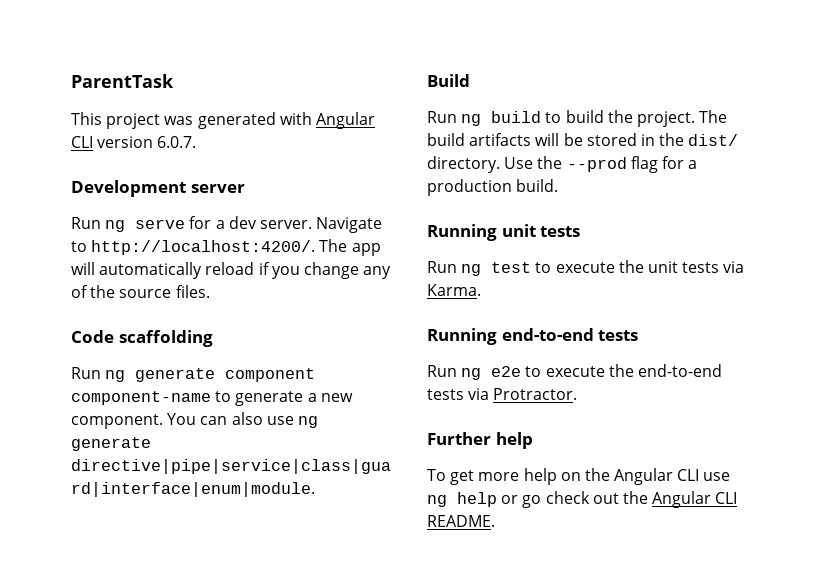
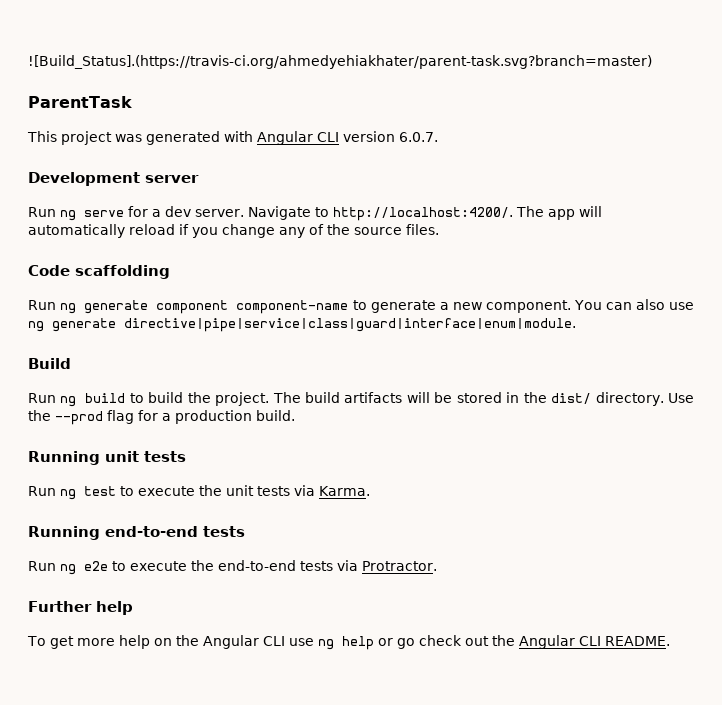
+ ![Build_Status].(https://travis-ci.org/ahmedyehiakhater/parent-task.svg?branch=master)

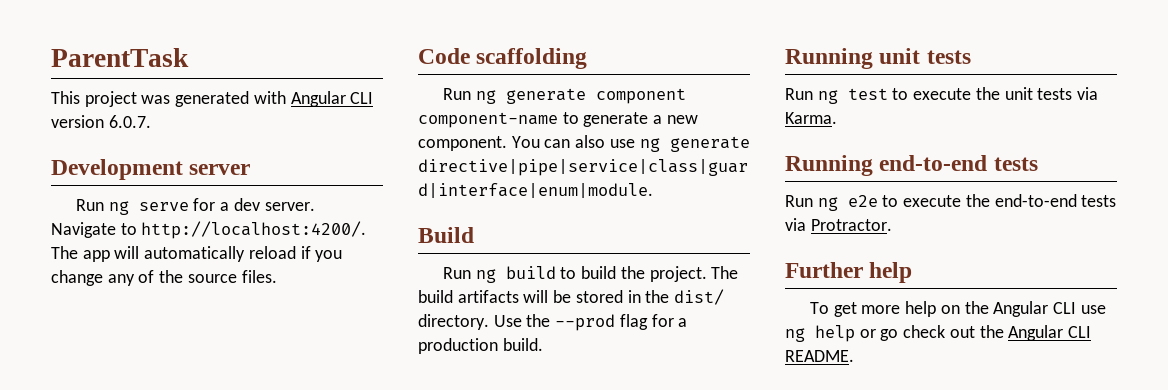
- ![Build_Status].(https://travis-ci.org/ahmedyehiakhater/parent-task.svg?branch=master)

